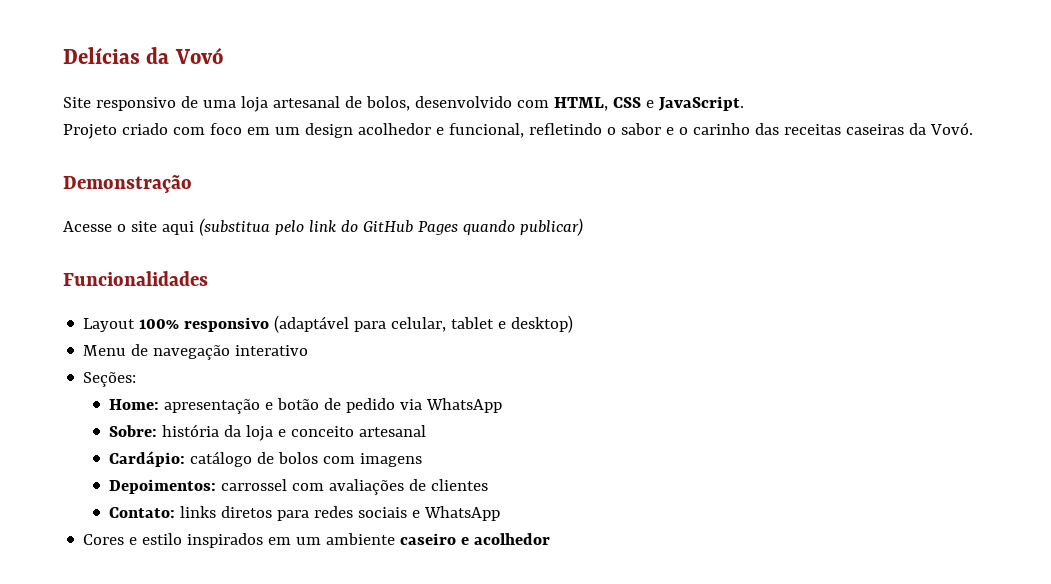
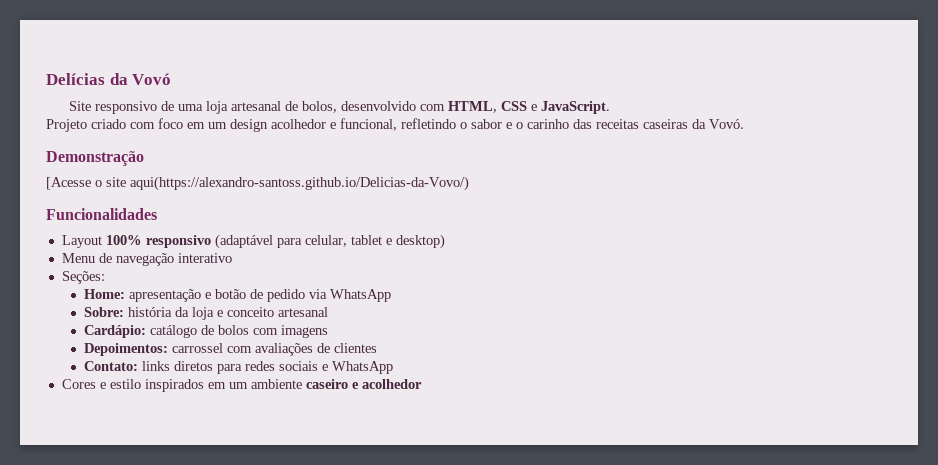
- Acesse o site aqui (substitua pelo link do GitHub Pages quando publicar)
+ [Acesse o site aqui(https://alexandro-santoss.github.io/Delicias-da-Vovo/)

